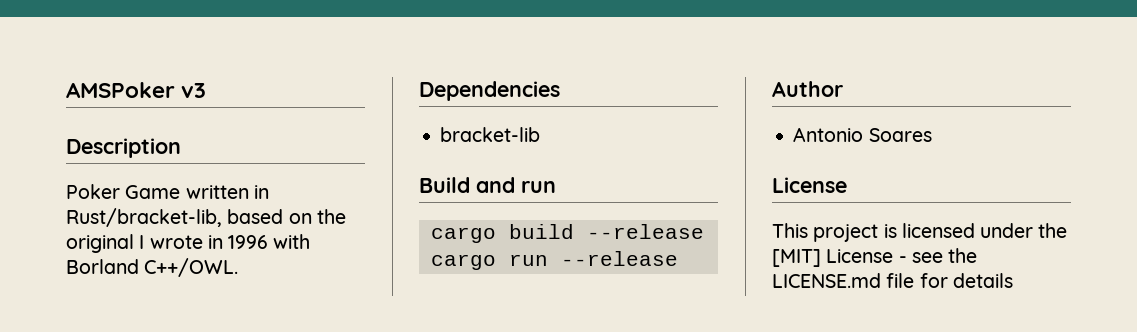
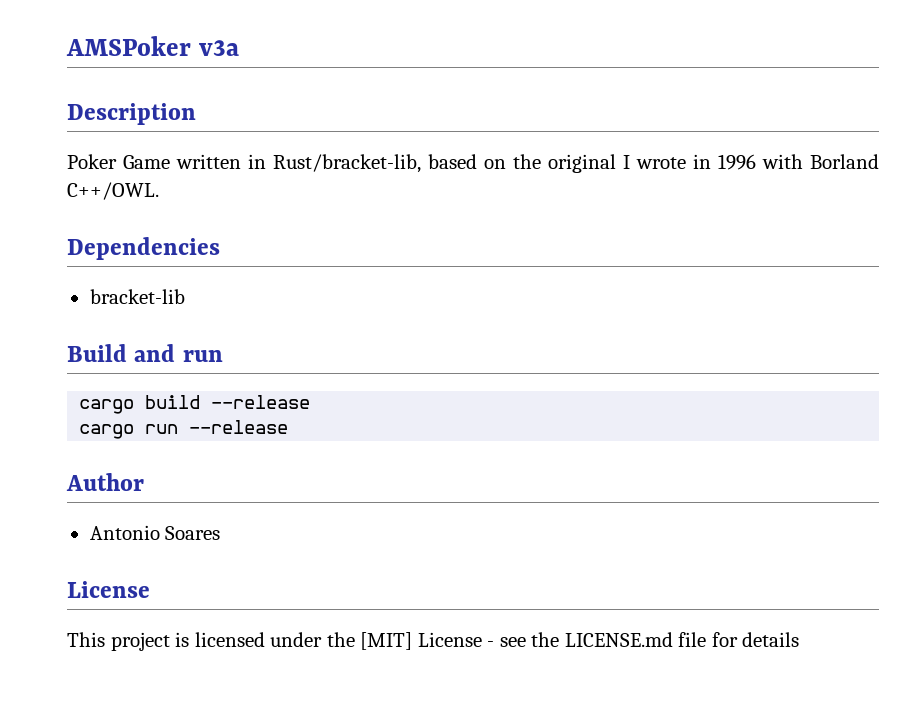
- AMSPoker v3
+ AMSPoker v3a

